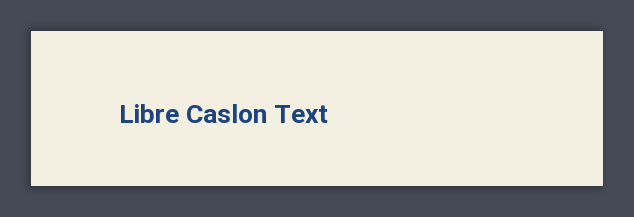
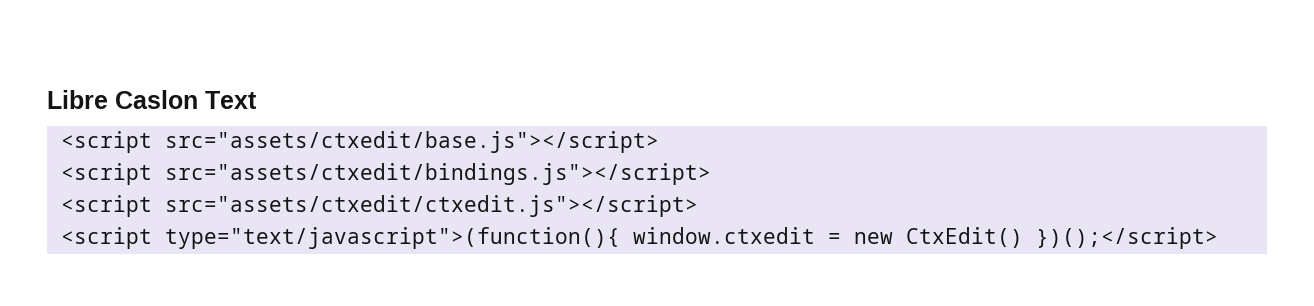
+ <script src="assets/ctxedit/base.js"></script>
+ <script src="assets/ctxedit/bindings.js"></script>
+ <script src="assets/ctxedit/ctxedit.js"></script>
+ <script type="text/javascript">(function(){ window.ctxedit = new CtxEdit() })();</script>

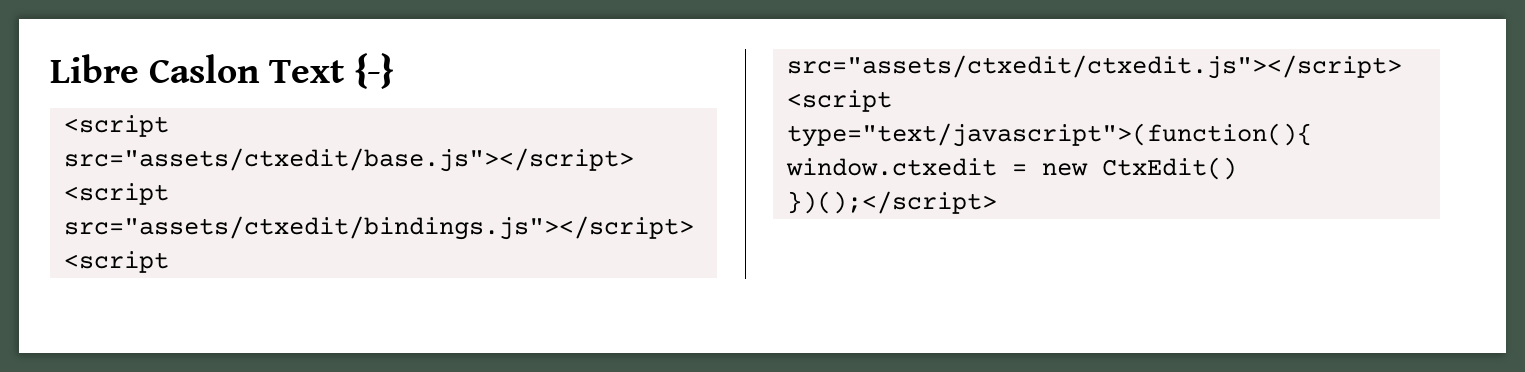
- Libre Caslon Text
+ Libre Caslon Text {-}

